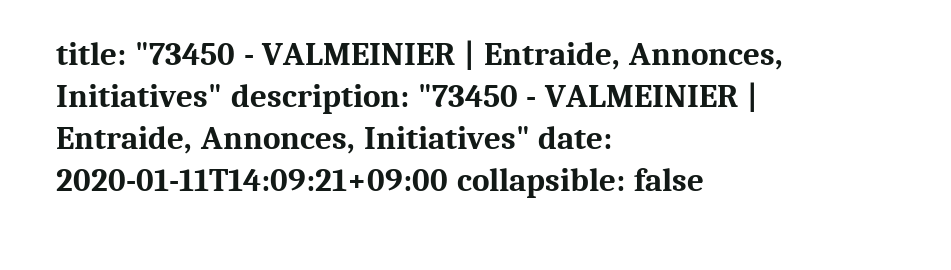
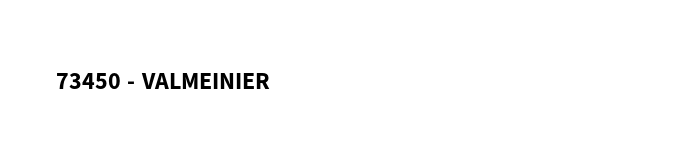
- title: "73450 - VALMEINIER | Entraide, Annonces, Initiatives" description: "73450 - VALMEINIER | Entraide, Annonces, Initiatives" date: 2020-01-11T14:09:21+09:00 collapsible: false
+ 73450 - VALMEINIER

